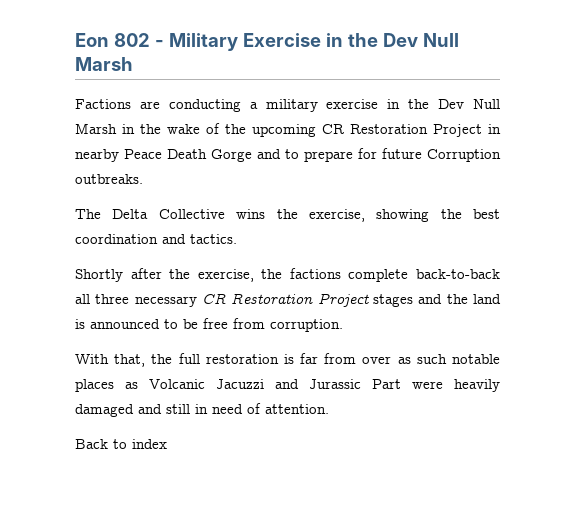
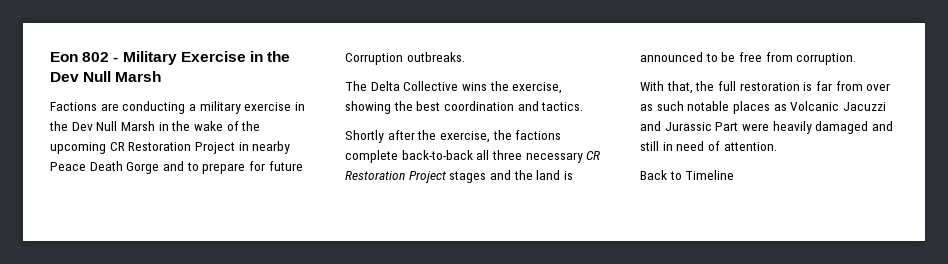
- Back to index
+ Back to Timeline

